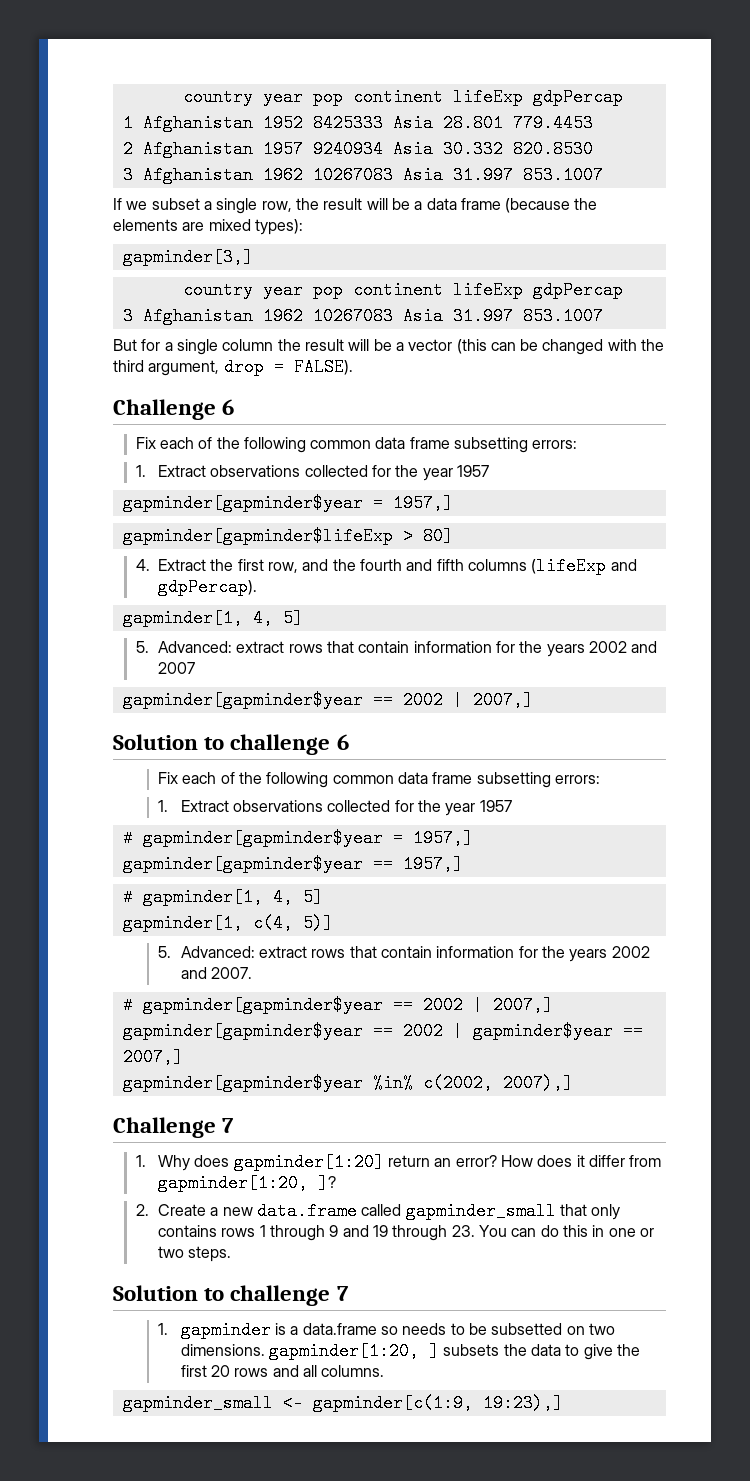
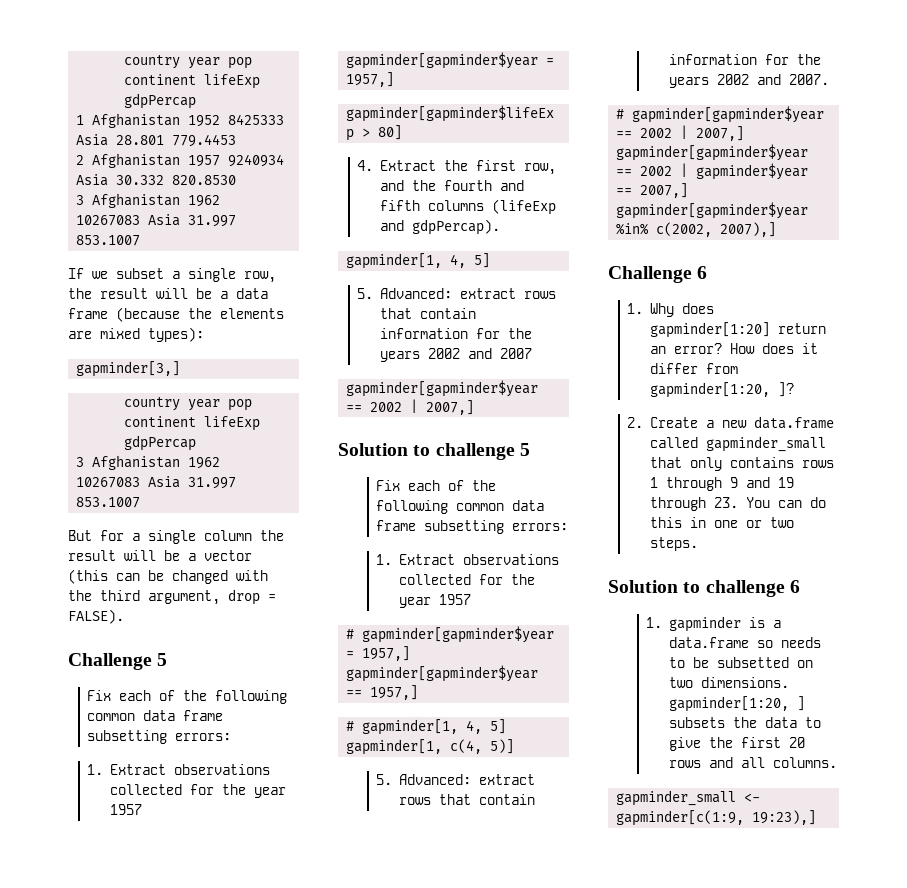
- Challenge 6
+ Challenge 5
- Solution to challenge 6
+ Solution to challenge 5
- Challenge 7
+ Challenge 6
- Solution to challenge 7
+ Solution to challenge 6

